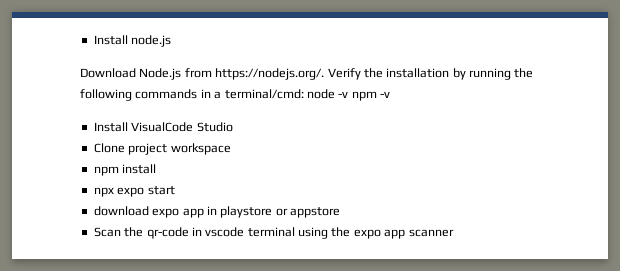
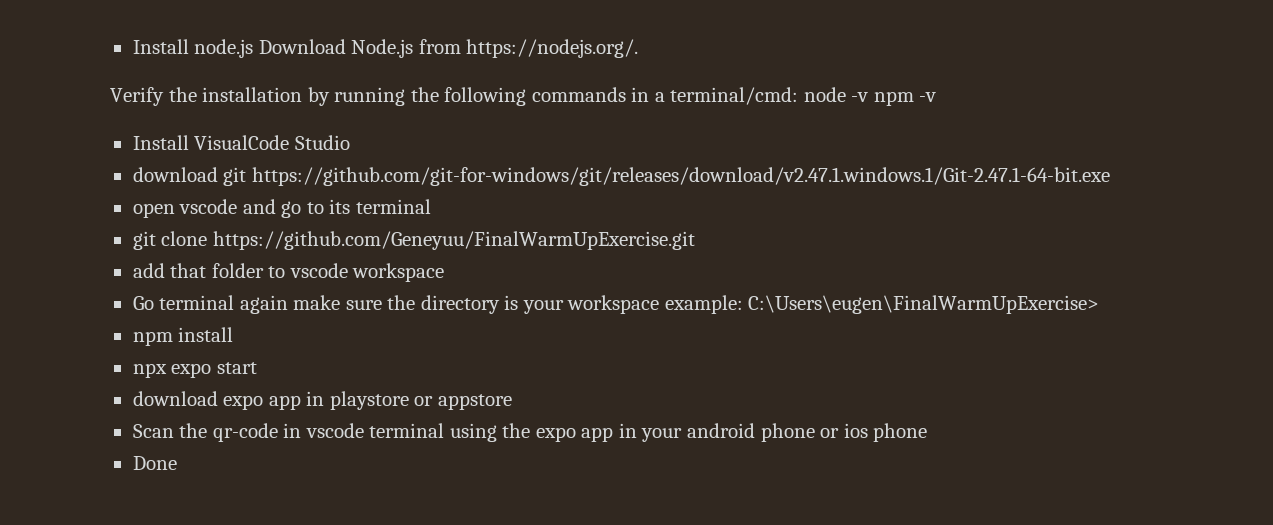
- Install node.js
- Download Node.js from https://nodejs.org/. Verify the installation by running the following commands in a terminal/cmd: node -v npm -v
+ Install node.js Download Node.js from https://nodejs.org/.
+ Verify the installation by running the following commands in a terminal/cmd: node -v npm -v
- Clone project workspace
+ download git https://github.com/git-for-windows/git/releases/download/v2.47.1.windows.1/Git-2.47.1-64-bit.exe
+ open vscode and go to its terminal
+ git clone https://github.com/Geneyuu/FinalWarmUpExercise.git
+ add that folder to vscode workspace
+ Go terminal again make sure the directory is your workspace example: C:\Users\eugen\FinalWarmUpExercise>
- Scan the qr-code in vscode terminal using the expo app scanner
+ Scan the qr-code in vscode terminal using the expo app in your android phone or ios phone
+ Done

